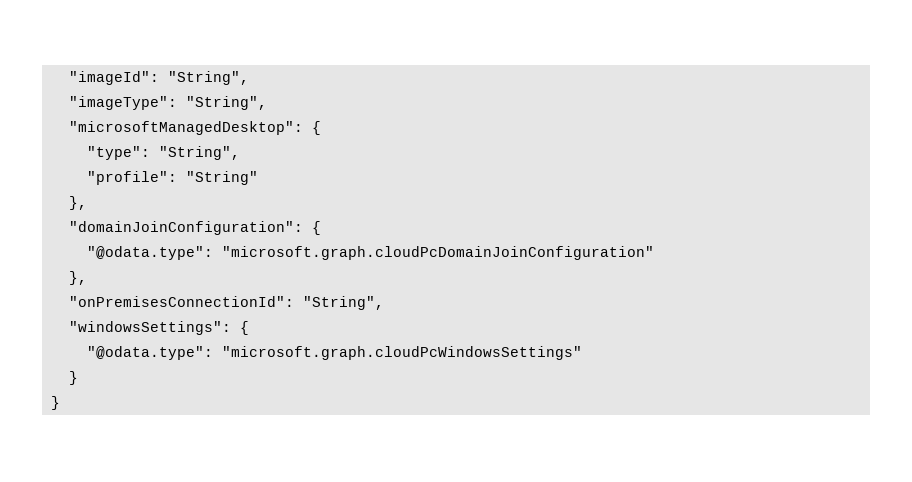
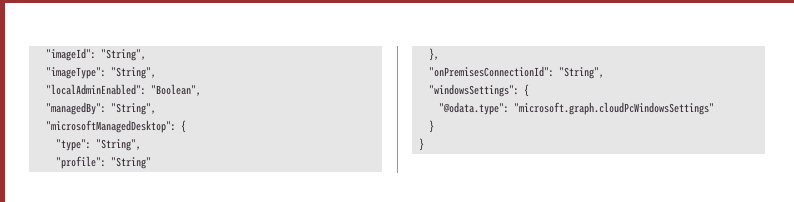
+ "localAdminEnabled": "Boolean",
+ "managedBy": "String",
- "domainJoinConfiguration": {
- "@odata.type": "microsoft.graph.cloudPcDomainJoinConfiguration"
- },

